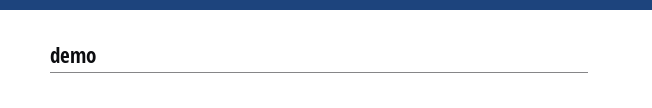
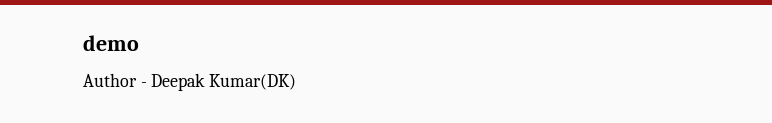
+ Author - Deepak Kumar(DK)

